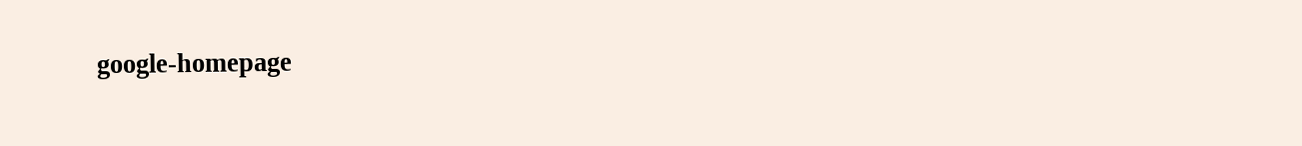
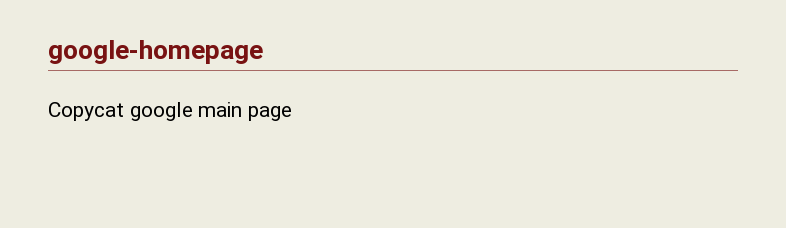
+ Copycat google main page

